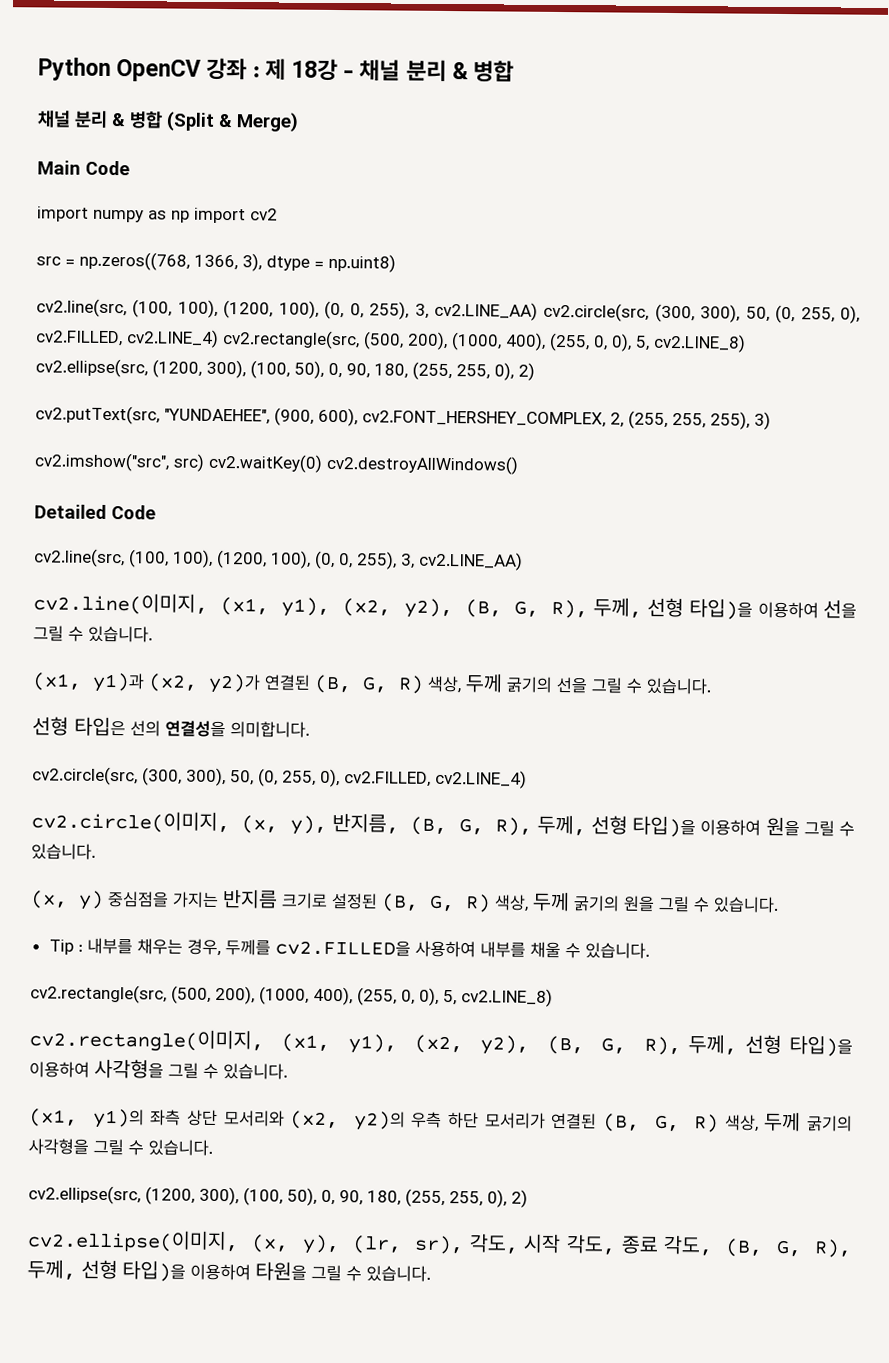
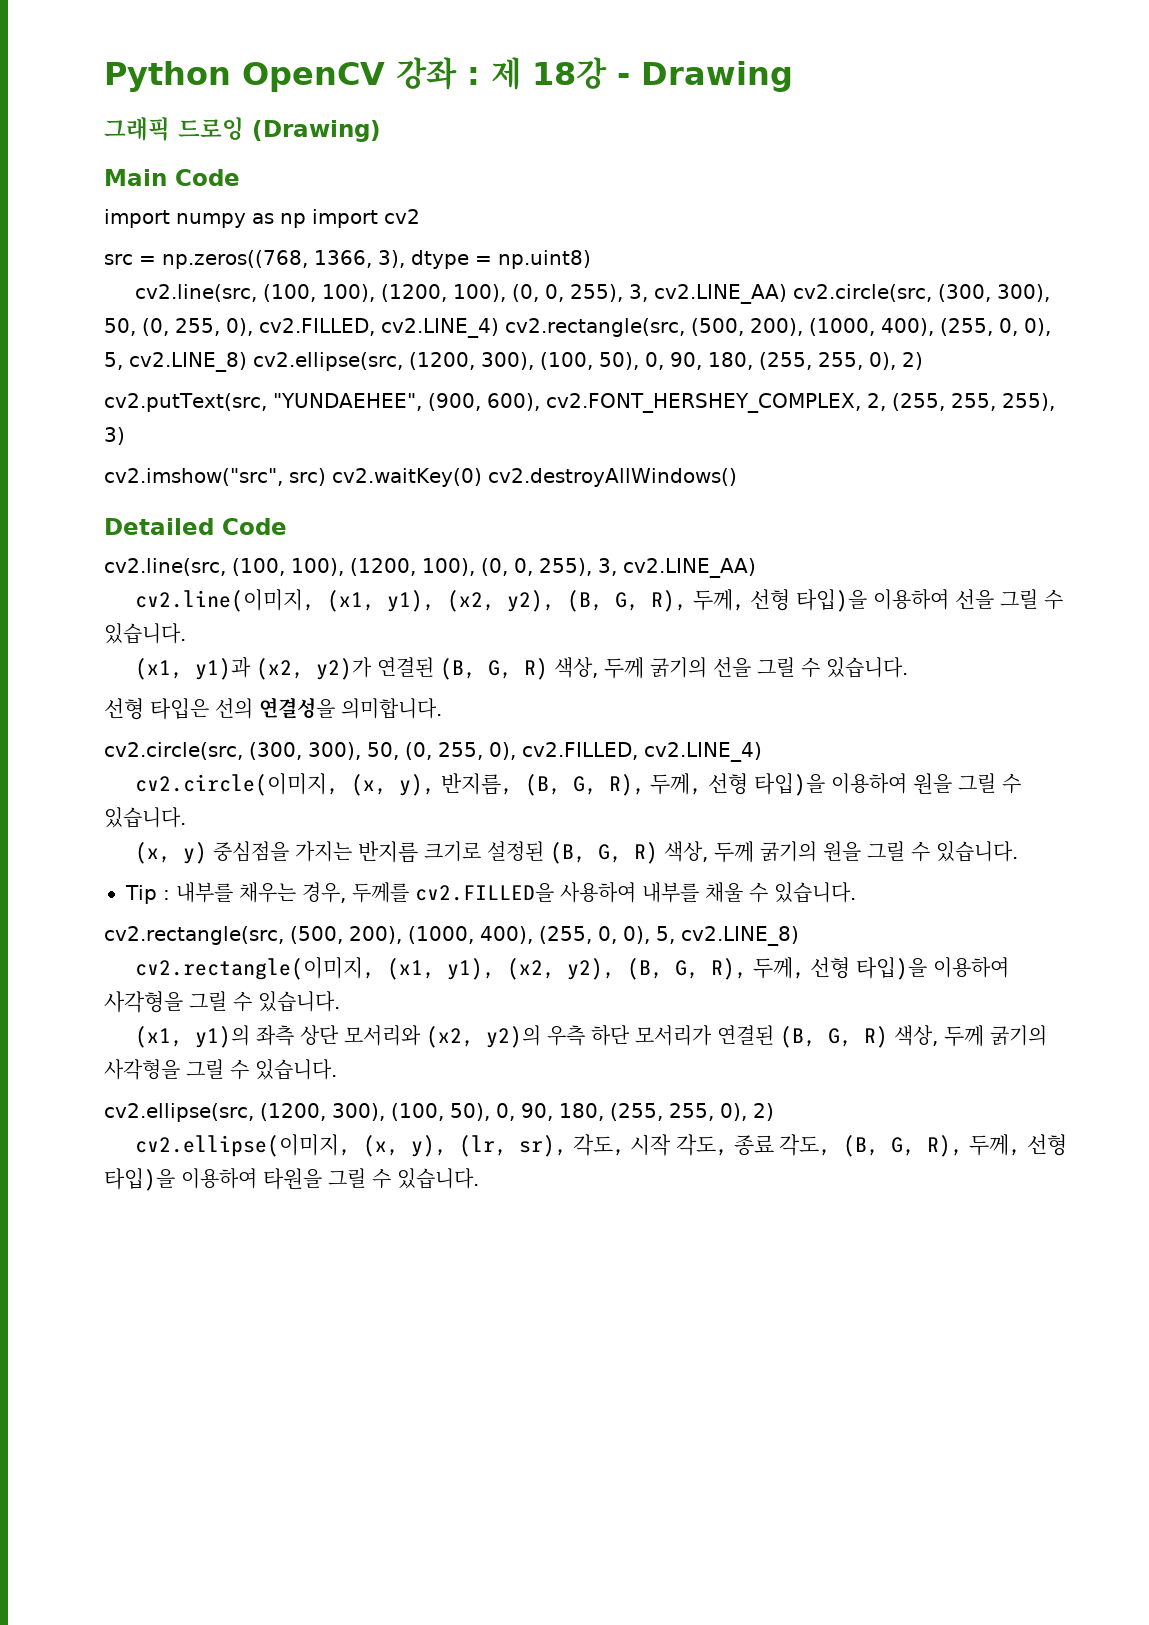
- Python OpenCV 강좌 : 제 18강 - 채널 분리 & 병합
- 채널 분리 & 병합 (Split & Merge)
+ Python OpenCV 강좌 : 제 18강 - Drawing
+ 그래픽 드로잉 (Drawing)

